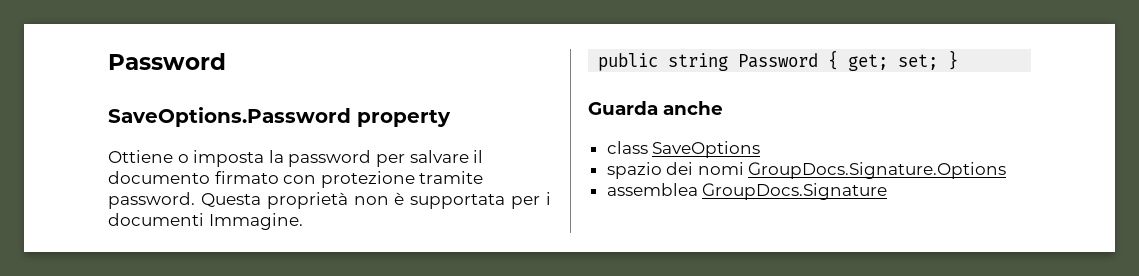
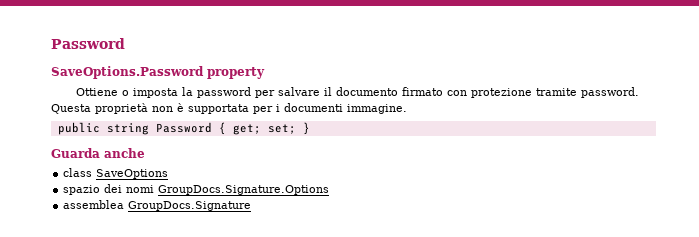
- Questa proprietà non è supportata per i documenti Immagine.
+ Questa proprietà non è supportata per i documenti immagine.

